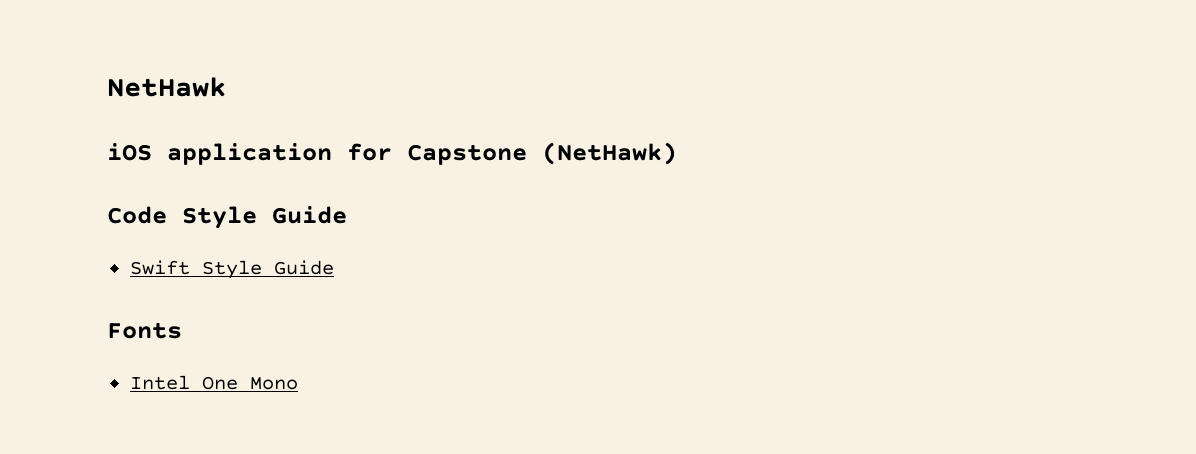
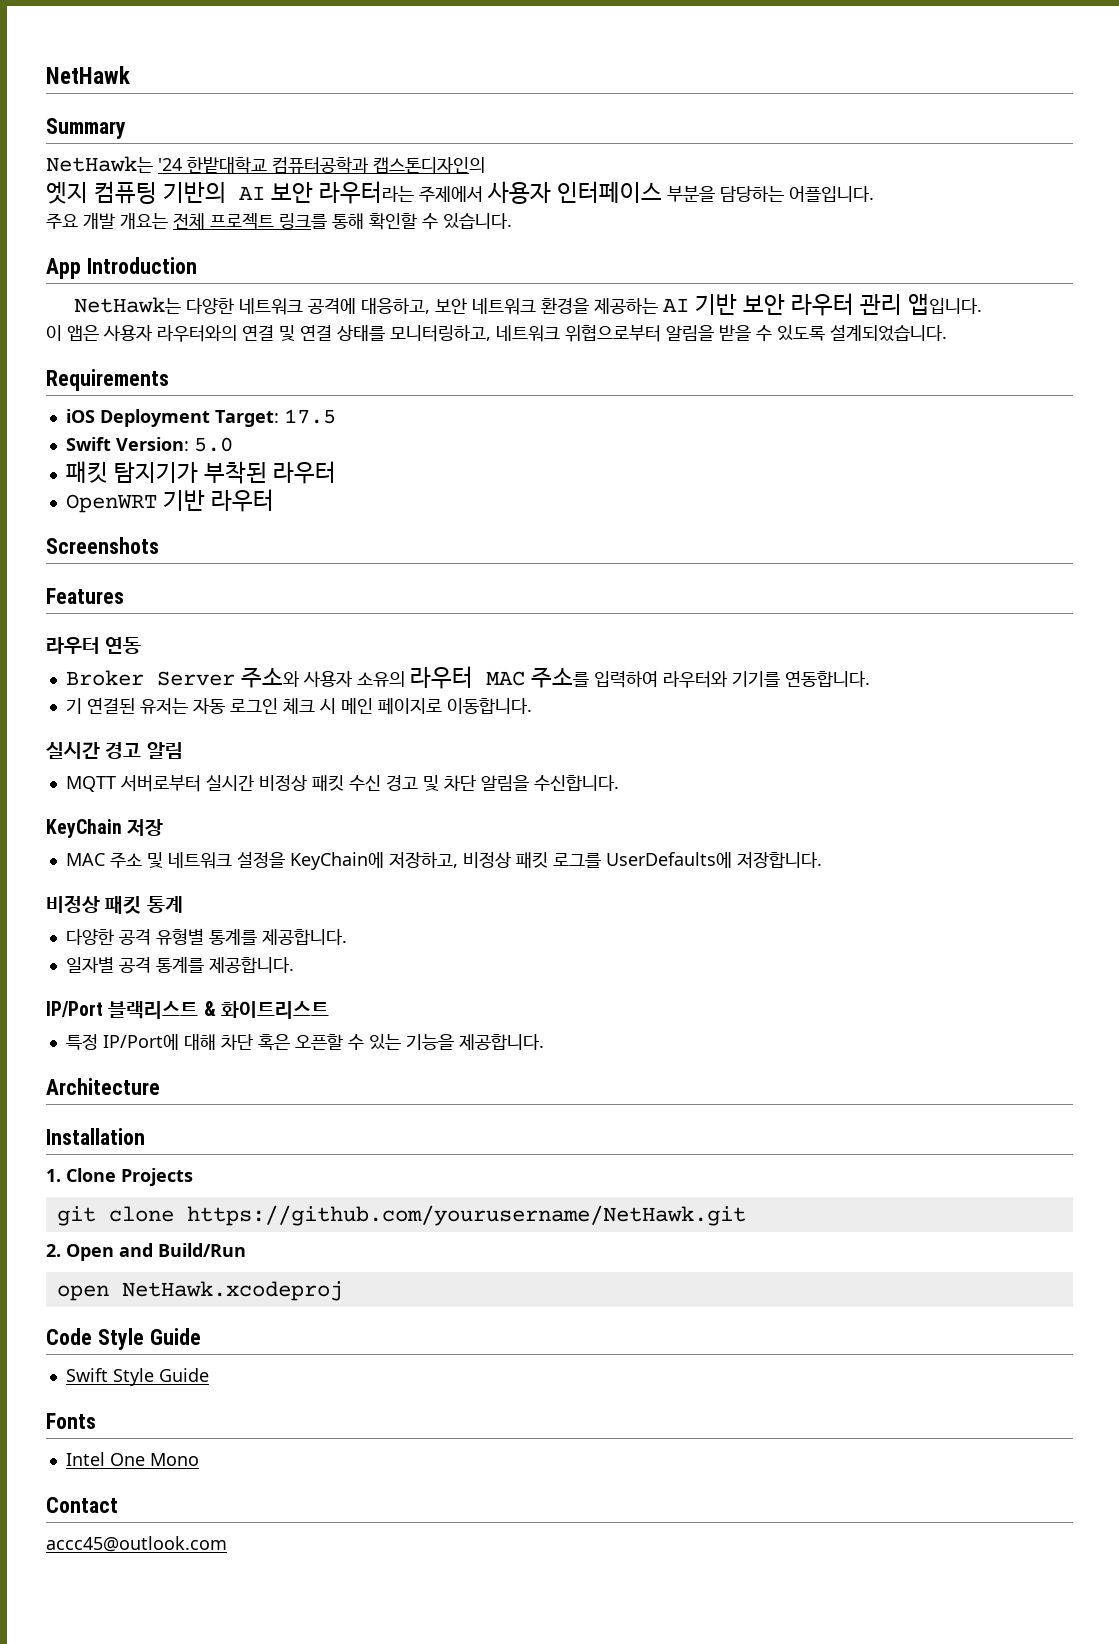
- iOS application for Capstone (NetHawk)
+ Summary
+ NetHawk는 '24 한밭대학교 컴퓨터공학과 캡스톤디자인의
+ 엣지 컴퓨팅 기반의 AI 보안 라우터라는 주제에서 사용자 인터페이스 부분을 담당하는 어플입니다.
+ 주요 개발 개요는 전체 프로젝트 링크를 통해 확인할 수 있습니다.
+ App Introduction
+ NetHawk는 다양한 네트워크 공격에 대응하고, 보안 네트워크 환경을 제공하는 AI 기반 보안 라우터 관리 앱입니다.
+ 이 앱은 사용자 라우터와의 연결 및 연결 상태를 모니터링하고, 네트워크 위협으로부터 알림을 받을 수 있도록 설계되었습니다.
+ Requirements
+ iOS Deployment Target: 17.5
+ Swift Version: 5.0
+ 패킷 탐지기가 부착된 라우터
+ OpenWRT 기반 라우터
+ Screenshots
+ Features
+ 라우터 연동
+ Broker Server 주소와 사용자 소유의 라우터 MAC 주소를 입력하여 라우터와 기기를 연동합니다.
+ 기 연결된 유저는 자동 로그인 체크 시 메인 페이지로 이동합니다.
+ 실시간 경고 알림
+ MQTT 서버로부터 실시간 비정상 패킷 수신 경고 및 차단 알림을 수신합니다.
+ KeyChain 저장
+ MAC 주소 및 네트워크 설정을 KeyChain에 저장하고, 비정상 패킷 로그를 UserDefaults에 저장합니다.
+ 비정상 패킷 통계
+ 다양한 공격 유형별 통계를 제공합니다.
+ 일자별 공격 통계를 제공합니다.
+ IP/Port 블랙리스트 & 화이트리스트
+ 특정 IP/Port에 대해 차단 혹은 오픈할 수 있는 기능을 제공합니다.
+ Architecture
+ Installation
+ 1. Clone Projects
+ git clone https://github.com/yourusername/NetHawk.git
+ 2. Open and Build/Run
+ open NetHawk.xcodeproj
+ Contact
+ accc45@outlook.com

